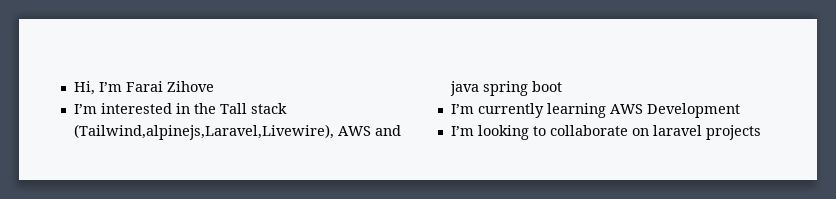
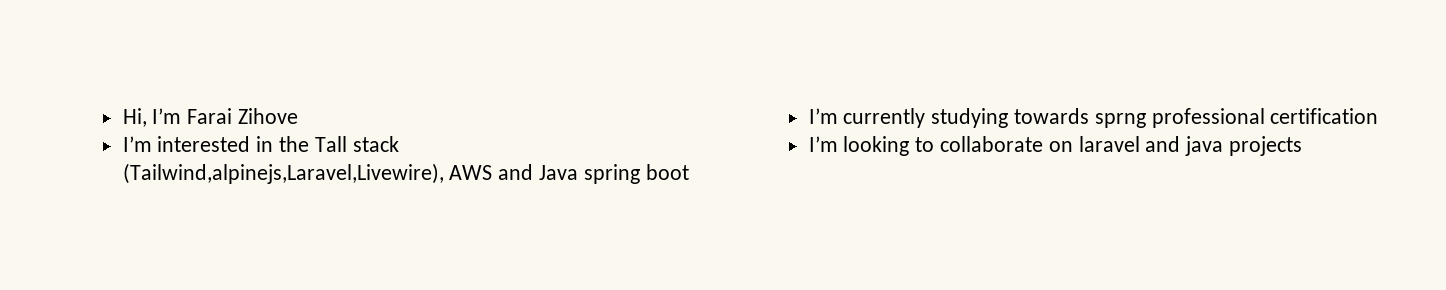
- I’m interested in the Tall stack (Tailwind,alpinejs,Laravel,Livewire), AWS and java spring boot
+ I’m interested in the Tall stack (Tailwind,alpinejs,Laravel,Livewire), AWS and Java spring boot
- I’m currently learning AWS Development
+ I’m currently studying towards sprng professional certification
- I’m looking to collaborate on laravel projects
+ I’m looking to collaborate on laravel and java projects

